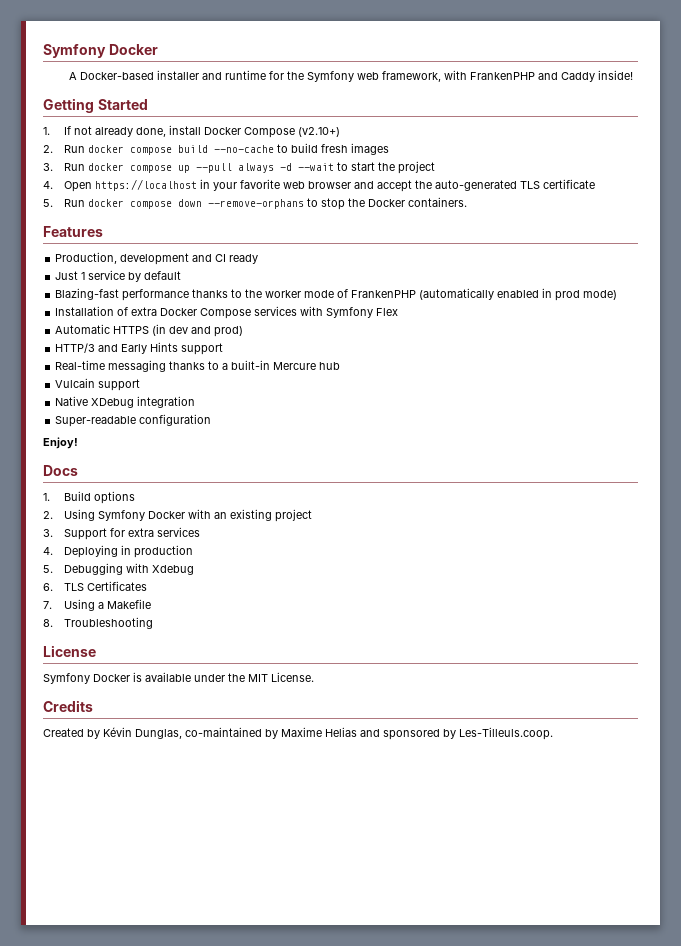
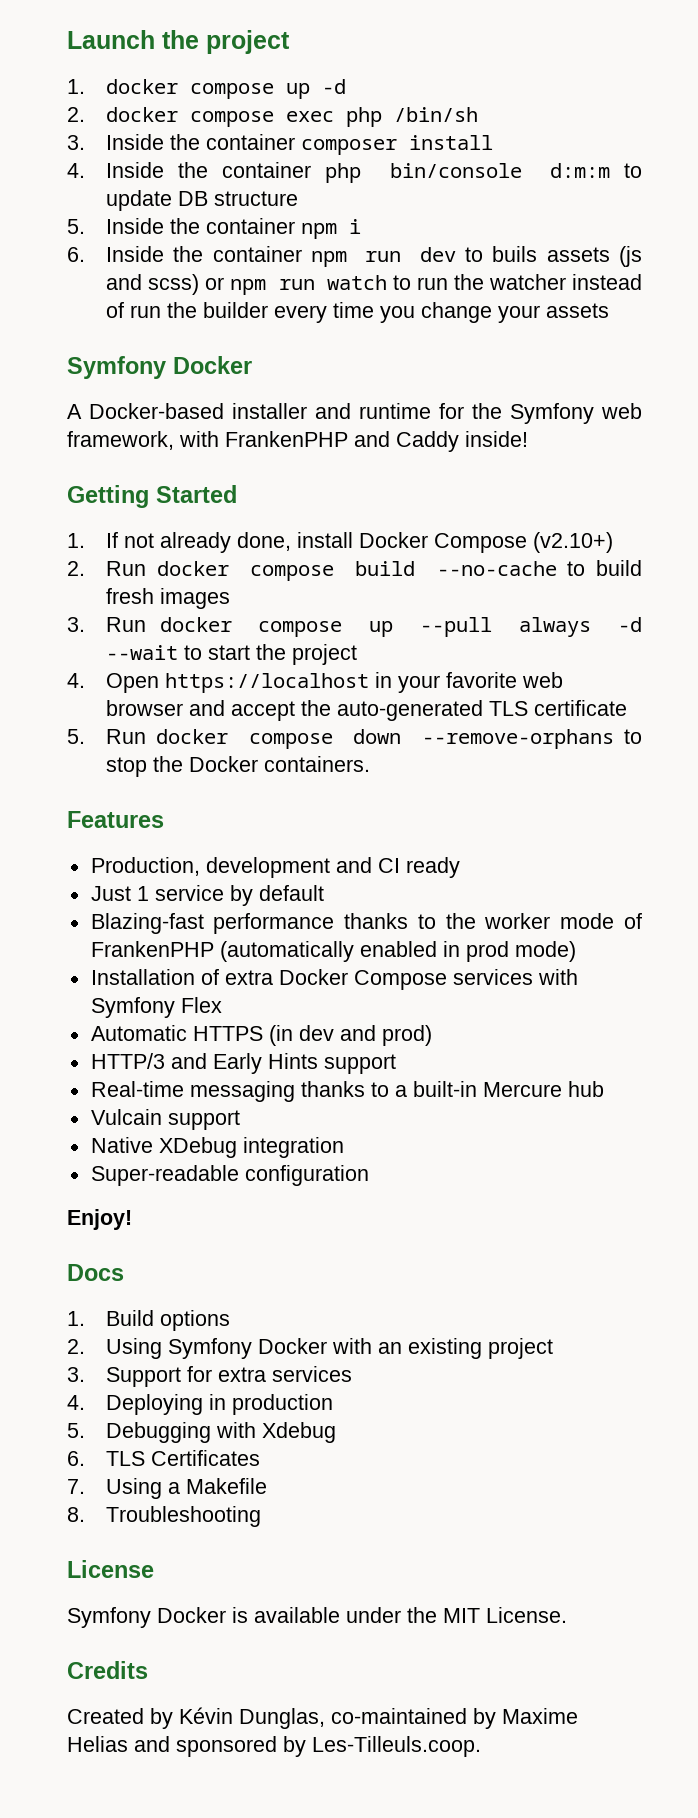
+ Launch the project
+ 1. docker compose up -d
+ 2. docker compose exec php /bin/sh
+ 3. Inside the container composer install
+ 4. Inside the container php bin/console d:m:m to update DB structure
+ 5. Inside the container npm i
+ 6. Inside the container npm run dev to buils assets (js and scss) or npm run watch to run the watcher instead of run the builder every time you change your assets

